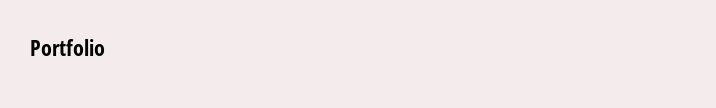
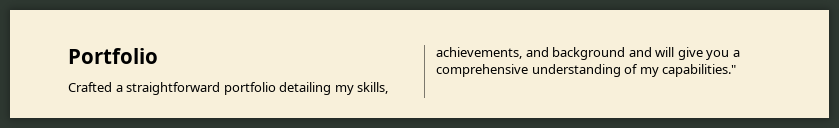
+ Crafted a straightforward portfolio detailing my skills, achievements, and background and will give you a comprehensive understanding of my capabilities."

